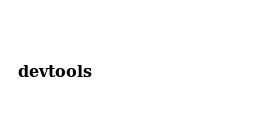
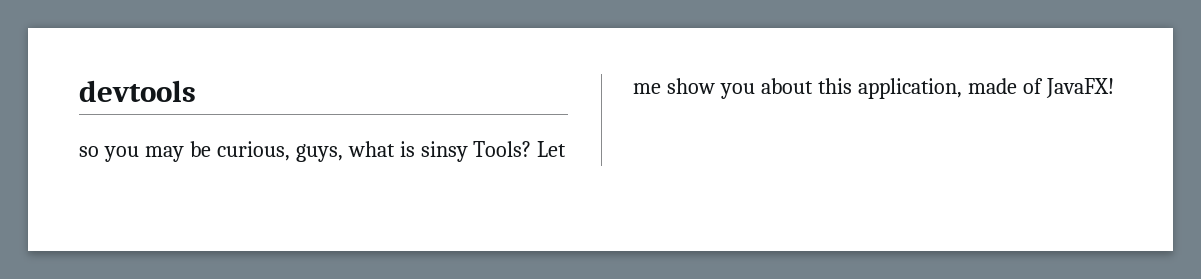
+ so you may be curious, guys, what is sinsy Tools? Let me show you about this application, made of JavaFX!

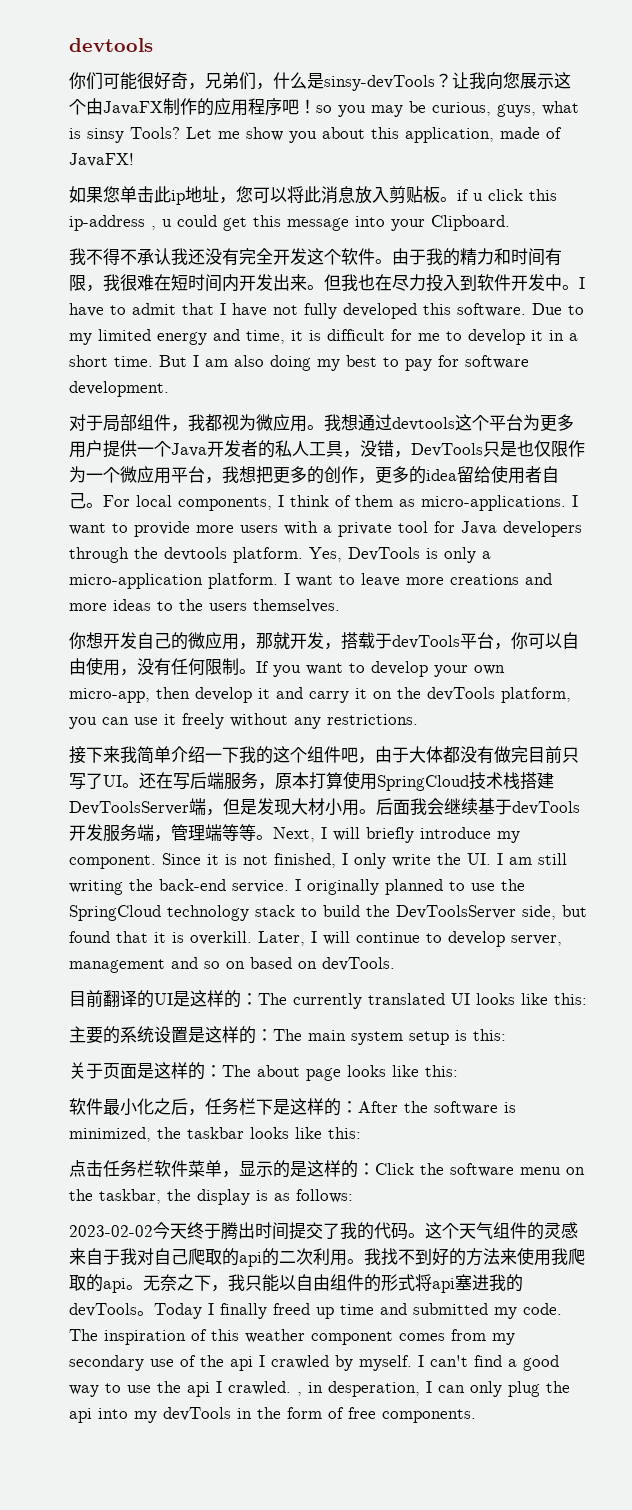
- so you may be curious, guys, what is sinsy Tools?
+ 你们可能很好奇，兄弟们，什么是sinsy-devTools？让我向您展示这个由JavaFX制作的应用程序吧！so you may be curious, guys, what is sinsy Tools?
+ 如果您单击此ip地址，您可以将此消息放入剪贴板。if u click this ip-address , u could get this message into your Clipboard.
+ 我不得不承认我还没有完全开发这个软件。由于我的精力和时间有限，我很难在短时间内开发出来。但我也在尽力投入到软件开发中。I have to admit that I have not fully developed this software. Due to my limited energy and time, it is difficult for me to develop it in a short time. But I am also doing my best to pay for software development.
+ 对于局部组件，我都视为微应用。我想通过devtools这个平台为更多用户提供一个Java开发者的私人工具，没错，DevTools只是也仅限作为一个微应用平台，我想把更多的创作，更多的idea留给使用者自己。For local components, I think of them as micro-applications. I want to provide more users with a private tool for Java developers through the devtools platform. Yes, DevTools is only a micro-application platform. I want to leave more creations and more ideas to the users themselves.
+ 你想开发自己的微应用，那就开发，搭载于devTools平台，你可以自由使用，没有任何限制。If you want to develop your own micro-app, then develop it and carry it on the devTools platform, you can use it freely without any restrictions.
+ 接下来我简单介绍一下我的这个组件吧，由于大体都没有做完目前只写了UI。还在写后端服务，原本打算使用SpringCloud技术栈搭建DevToolsServer端，但是发现大材小用。后面我会继续基于devTools开发服务端，管理端等等。Next, I will briefly introduce my component. Since it is not finished, I only write the UI. I am still writing the back-end service. I originally planned to use the SpringCloud technology stack to build the DevToolsServer side, but found that it is overkill. Later, I will continue to develop server, management and so on based on devTools.
+ 目前翻译的UI是这样的：The currently translated UI looks like this:
+ 主要的系统设置是这样的：The main system setup is this:
+ 关于页面是这样的：The about page looks like this:
+ 软件最小化之后，任务栏下是这样的：After the software is minimized, the taskbar looks like this:
+ 点击任务栏软件菜单，显示的是这样的：Click the software menu on the taskbar, the display is as follows:
+ 2023-02-02今天终于腾出时间提交了我的代码。这个天气组件的灵感来自于我对自己爬取的api的二次利用。我找不到好的方法来使用我爬取的api。无奈之下，我只能以自由组件的形式将api塞进我的devTools。Today I finally freed up time and submitted my code. The inspiration of this weather component comes from my secondary use of the api I crawled by myself. I can't find a good way to use the api I crawled. , in desperation, I can only plug the api into my devTools in the form of free components.

